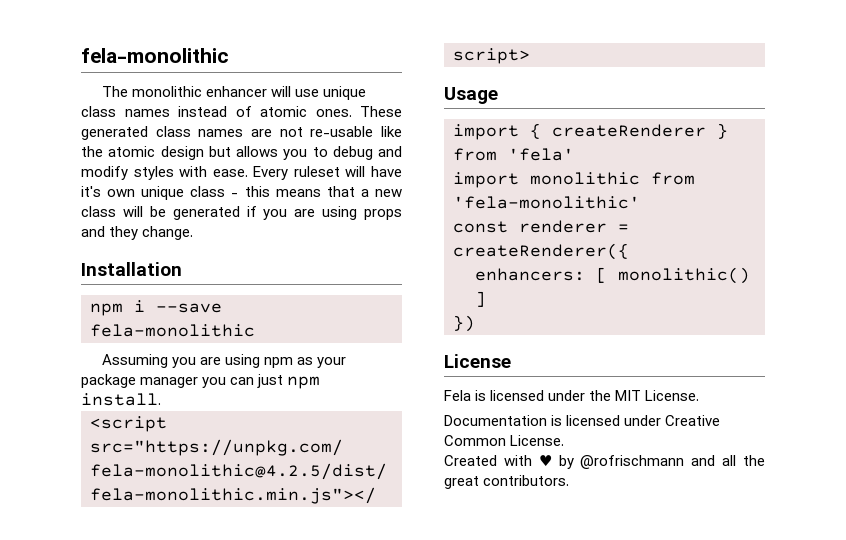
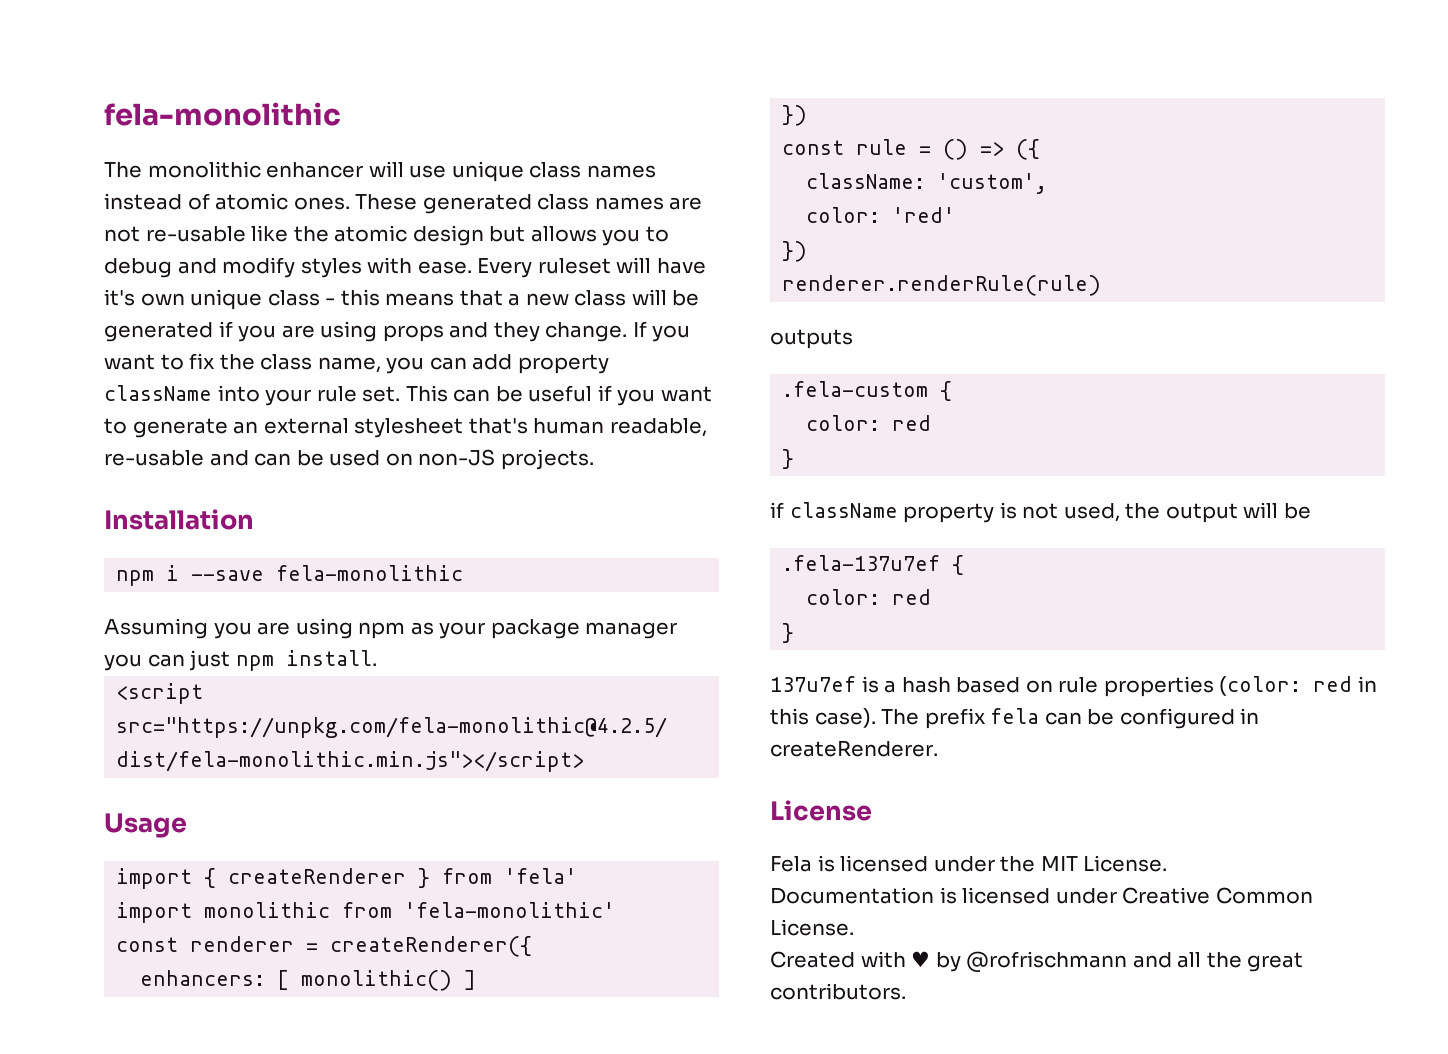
+ If you want to fix the class name, you can add property className into your rule set. This can be useful if you want to generate an external stylesheet that's human readable, re-usable and can be used on non-JS projects.
+ const rule = () => ({
+ className: 'custom',
+ color: 'red'
+ })
+ renderer.renderRule(rule)
+ outputs
+ .fela-custom {
+ color: red
+ }
+ if className property is not used, the output will be
+ .fela-137u7ef {
+ color: red
+ }
+ 137u7ef is a hash based on rule properties (color: red in this case). The prefix fela can be configured in createRenderer.

